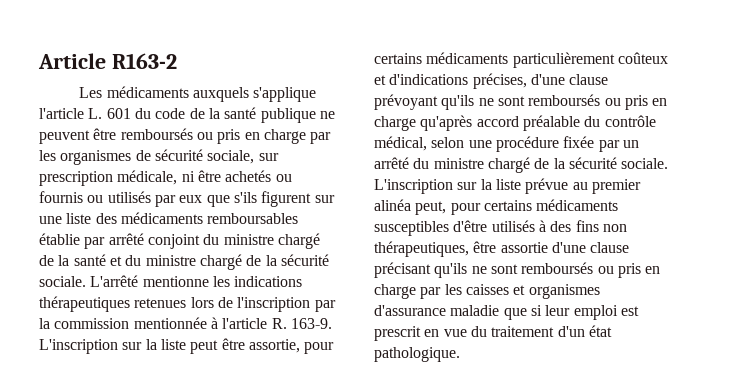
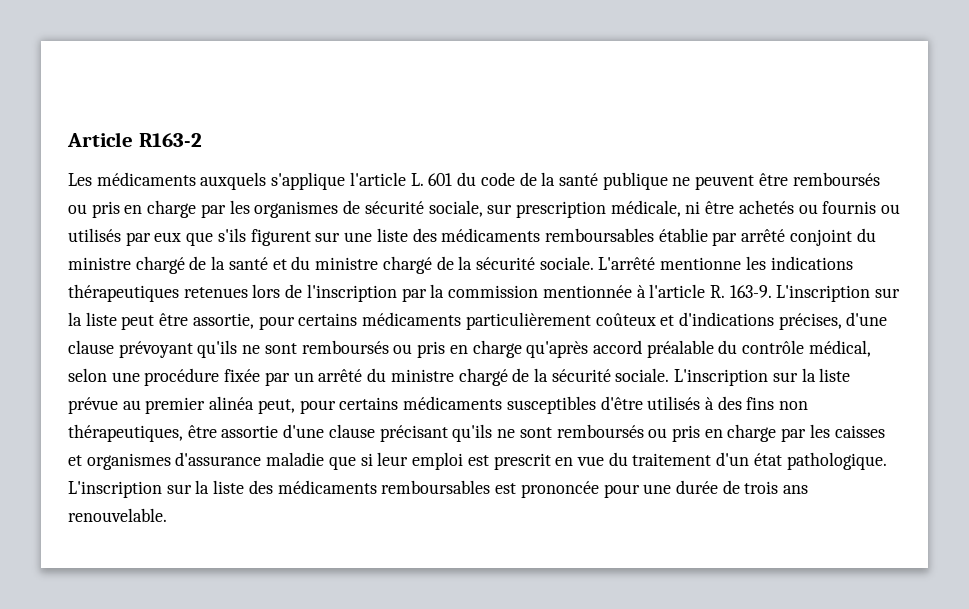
+ L'inscription sur la liste des médicaments remboursables est prononcée pour une durée de trois ans renouvelable.

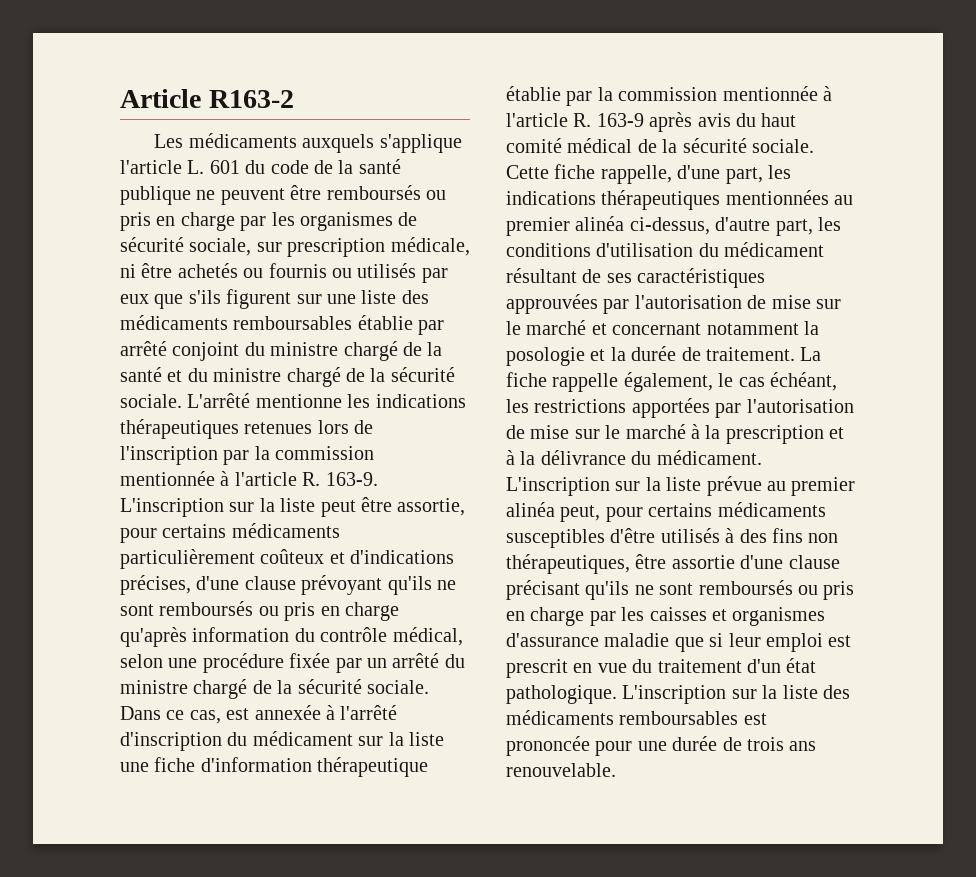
- L'inscription sur la liste peut être assortie, pour certains médicaments particulièrement coûteux et d'indications précises, d'une clause prévoyant qu'ils ne sont remboursés ou pris en charge qu'après accord préalable du contrôle médical, selon une procédure fixée par un arrêté du ministre chargé de la sécurité sociale.
+ L'inscription sur la liste peut être assortie, pour certains médicaments particulièrement coûteux et d'indications précises, d'une clause prévoyant qu'ils ne sont remboursés ou pris en charge qu'après information du contrôle médical, selon une procédure fixée par un arrêté du ministre chargé de la sécurité sociale.
+ Dans ce cas, est annexée à l'arrêté d'inscription du médicament sur la liste une fiche d'information thérapeutique établie par la commission mentionnée à l'article R. 163-9 après avis du haut comité médical de la sécurité sociale. Cette fiche rappelle, d'une part, les indications thérapeutiques mentionnées au premier alinéa ci-dessus, d'autre part, les conditions d'utilisation du médicament résultant de ses caractéristiques approuvées par l'autorisation de mise sur le marché et concernant notamment la posologie et la durée de traitement. La fiche rappelle également, le cas échéant, les restrictions apportées par l'autorisation de mise sur le marché à la prescription et à la délivrance du médicament.

